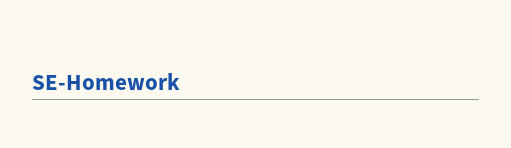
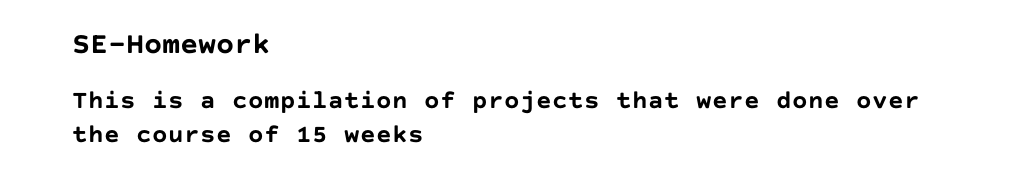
+ This is a compilation of projects that were done over the course of 15 weeks

